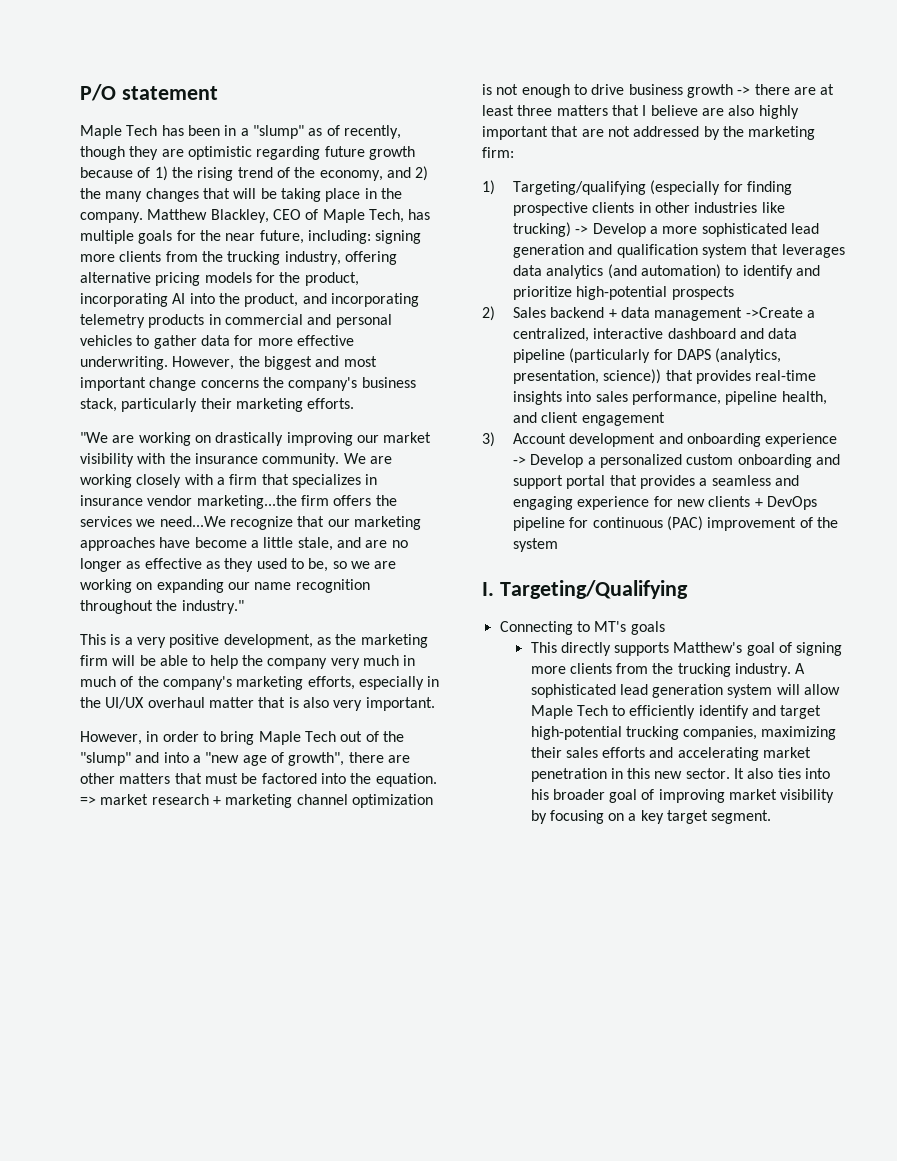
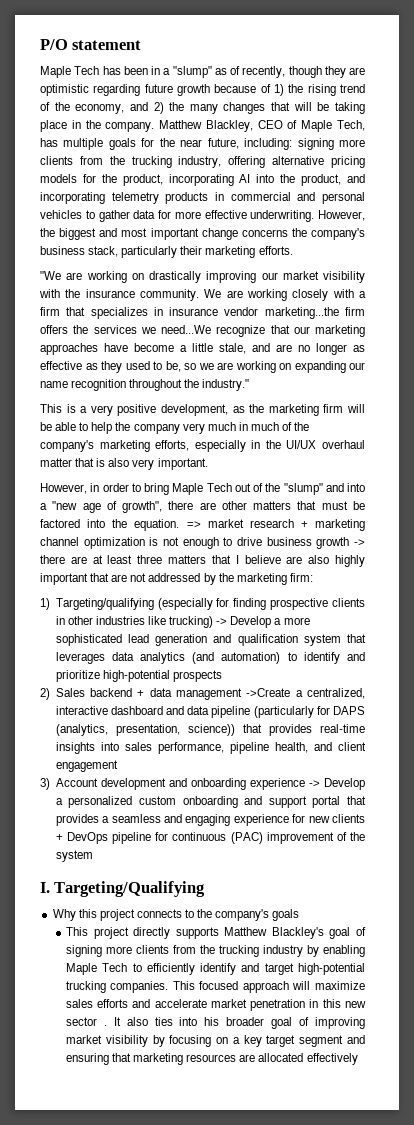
- Connecting to MT's goals
+ Why this project connects to the company's goals
- This directly supports Matthew's goal of signing more clients from the trucking industry. A sophisticated lead generation system will allow Maple Tech to efficiently identify and target high-potential trucking companies, maximizing their sales efforts and accelerating market penetration in this new sector.
+ This project directly supports Matthew Blackley's goal of signing more clients from the trucking industry by enabling Maple Tech to efficiently identify and target high-potential trucking companies. This focused approach will maximize sales efforts and accelerate market penetration in this new sector .
- It also ties into his broader goal of improving market visibility by focusing on a key target segment.
+ It also ties into his broader goal of improving market visibility by focusing on a key target segment and ensuring that marketing resources are allocated effectively

